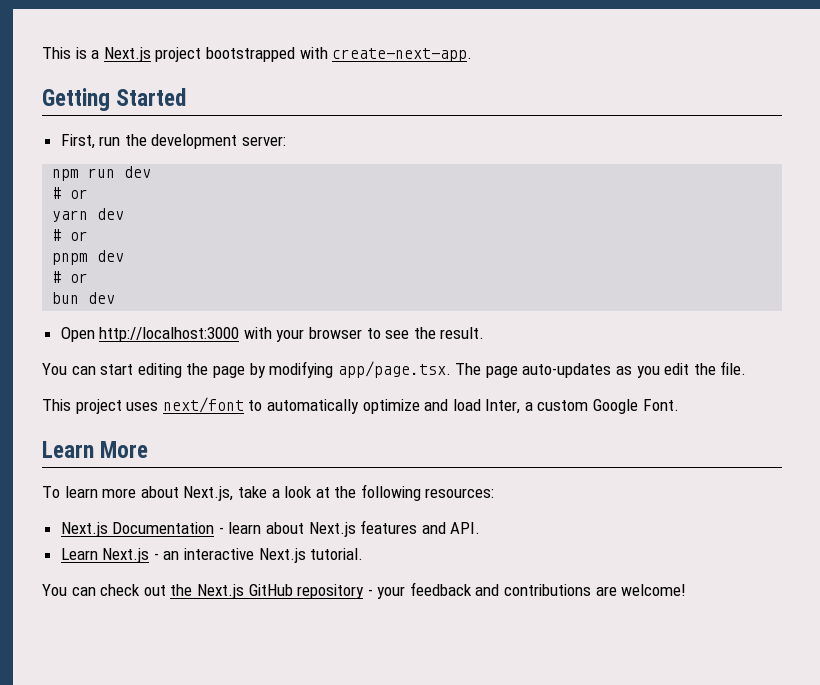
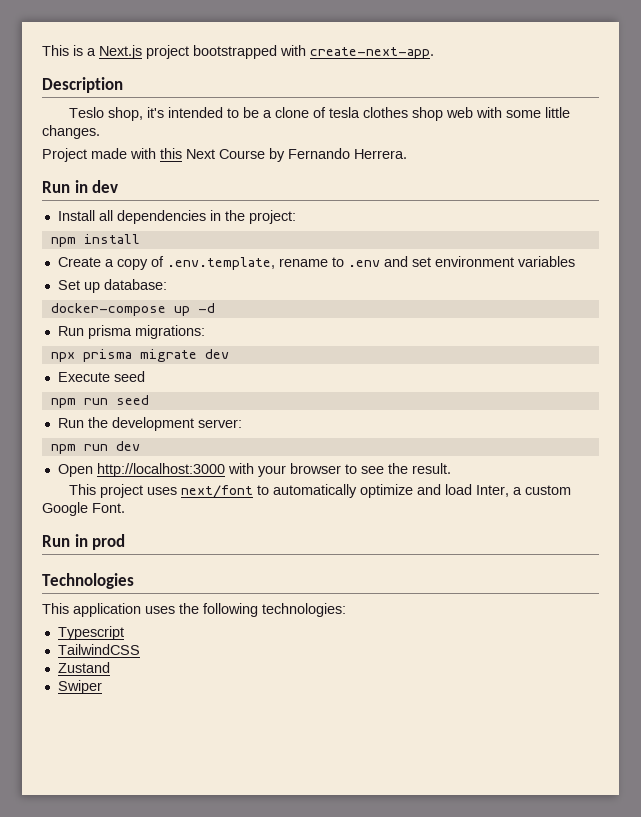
- Getting Started
- First, run the development server:
+ Description
+ Teslo shop, it's intended to be a clone of tesla clothes shop web with some little changes.
+ Project made with this Next Course by Fernando Herrera.
+ Run in dev
+ Install all dependencies in the project:
+ npm install
+ Create a copy of .env.template, rename to .env and set environment variables
+ Set up database:
+ docker-compose up -d
+ Run prisma migrations:
+ npx prisma migrate dev
+ Execute seed
+ npm run seed
+ Run the development server:
  npm run dev
- # or
- yarn dev
- # or
- pnpm dev
- # or
- bun dev
- You can start editing the page by modifying app/page.tsx. The page auto-updates as you edit the file.
- Learn More
- To learn more about Next.js, take a look at the following resources:
- Next.js Documentation - learn about Next.js features and API.
- Learn Next.js - an interactive Next.js tutorial.
- You can check out the Next.js GitHub repository - your feedback and contributions are welcome!
+ Run in prod
+ Technologies
+ This application uses the following technologies:
+ Typescript
+ TailwindCSS
+ Zustand
+ Swiper

